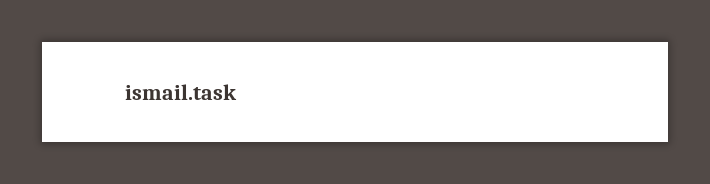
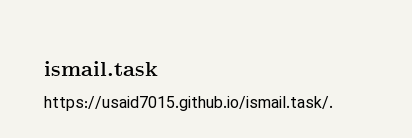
+ https://usaid7015.github.io/ismail.task/.

